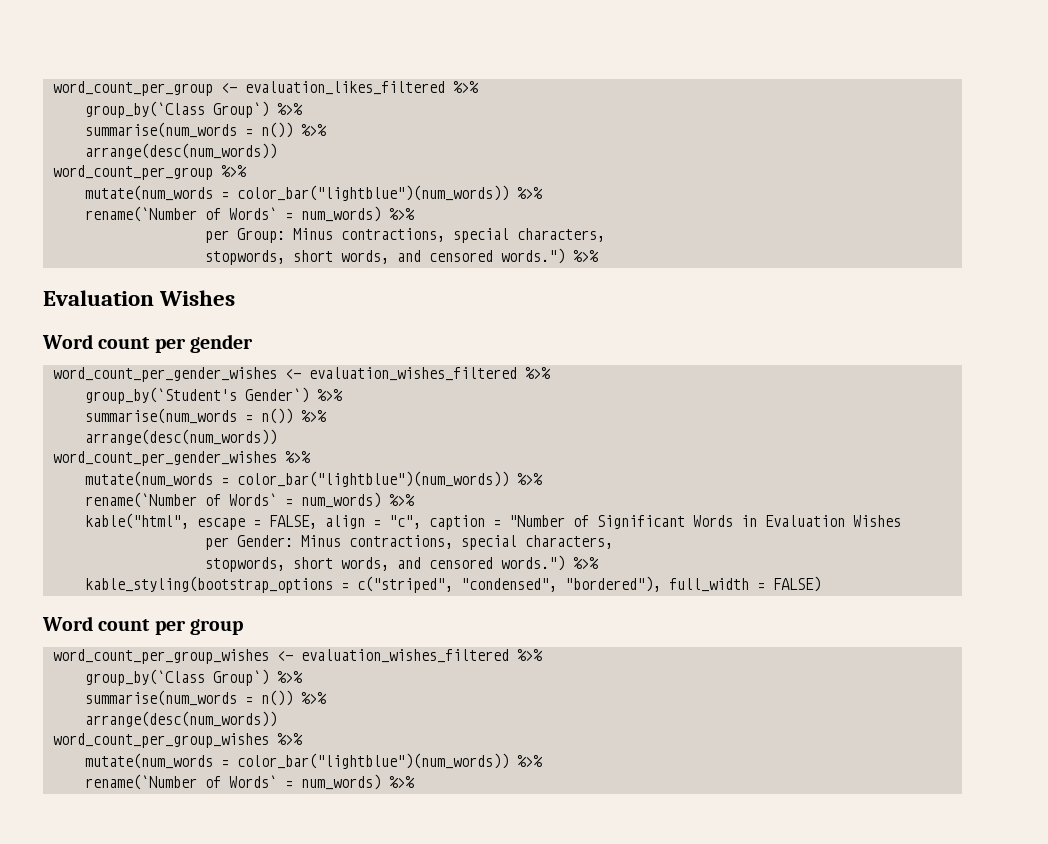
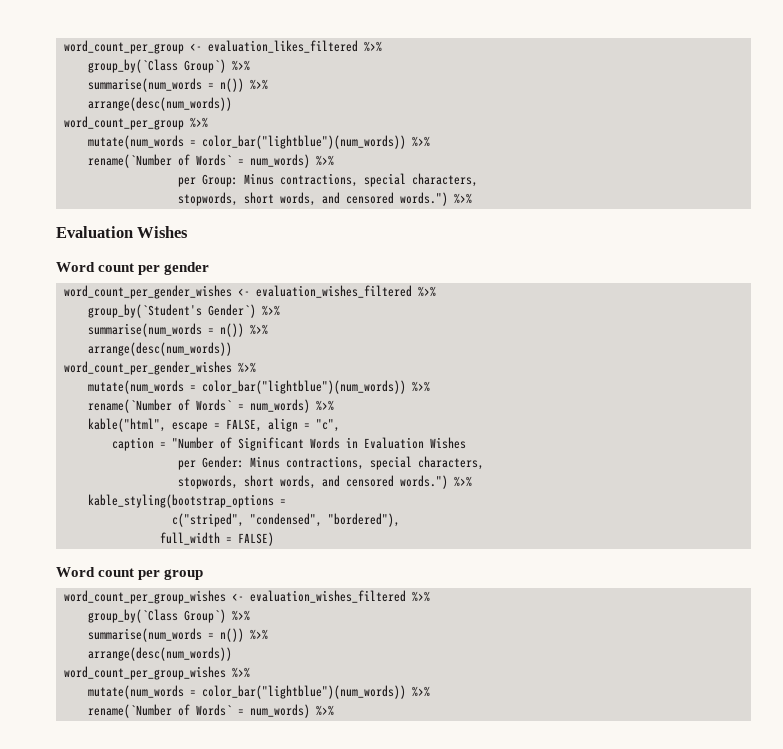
- kable("html", escape = FALSE, align = "c", caption = "Number of Significant Words in Evaluation Wishes
+ kable("html", escape = FALSE, align = "c",
+ caption = "Number of Significant Words in Evaluation Wishes
- kable_styling(bootstrap_options = c("striped", "condensed", "bordered"), full_width = FALSE)
+ kable_styling(bootstrap_options =
+ c("striped", "condensed", "bordered"),
+ full_width = FALSE)

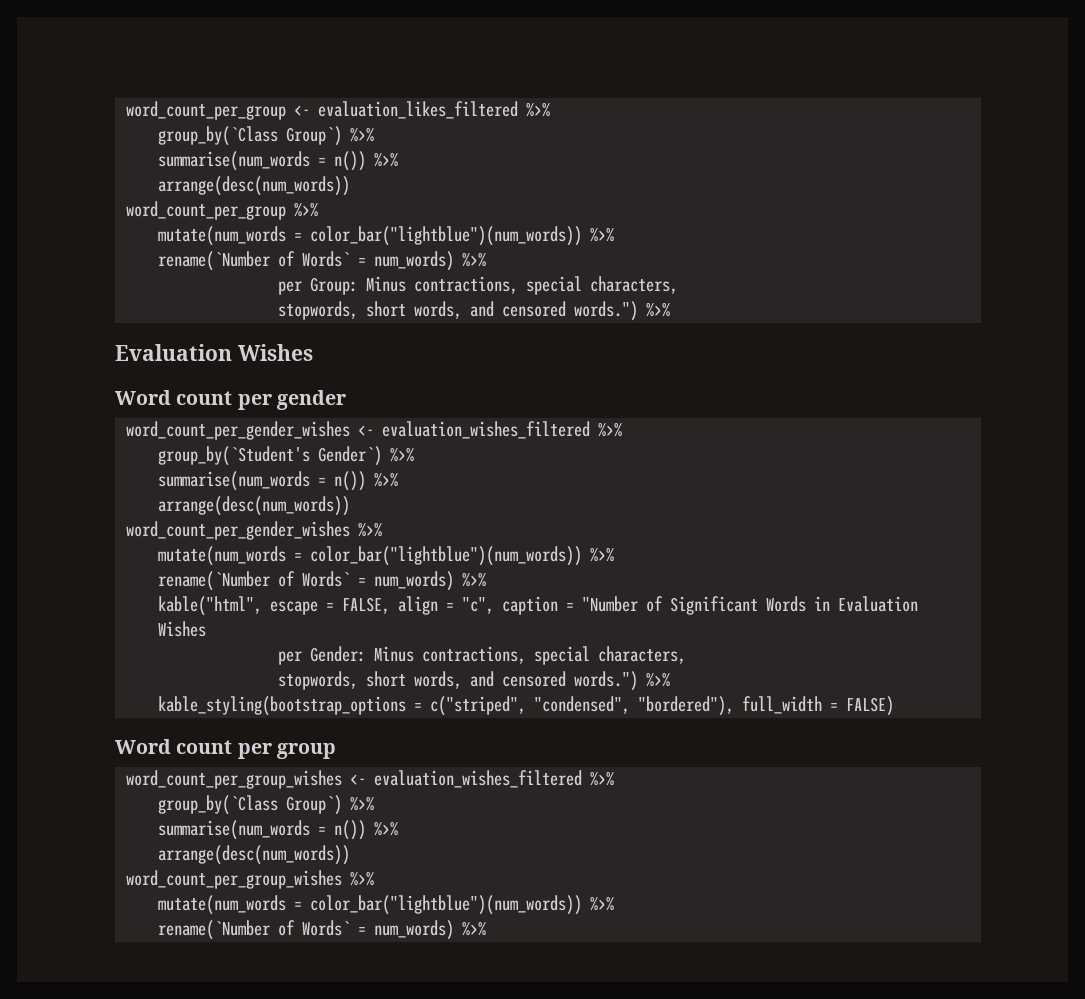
- kable("html", escape = FALSE, align = "c",
- caption = "Number of Significant Words in Evaluation Wishes
+ kable("html", escape = FALSE, align = "c", caption = "Number of Significant Words in Evaluation Wishes
- kable_styling(bootstrap_options =
- c("striped", "condensed", "bordered"),
- full_width = FALSE)
+ kable_styling(bootstrap_options = c("striped", "condensed", "bordered"), full_width = FALSE)

